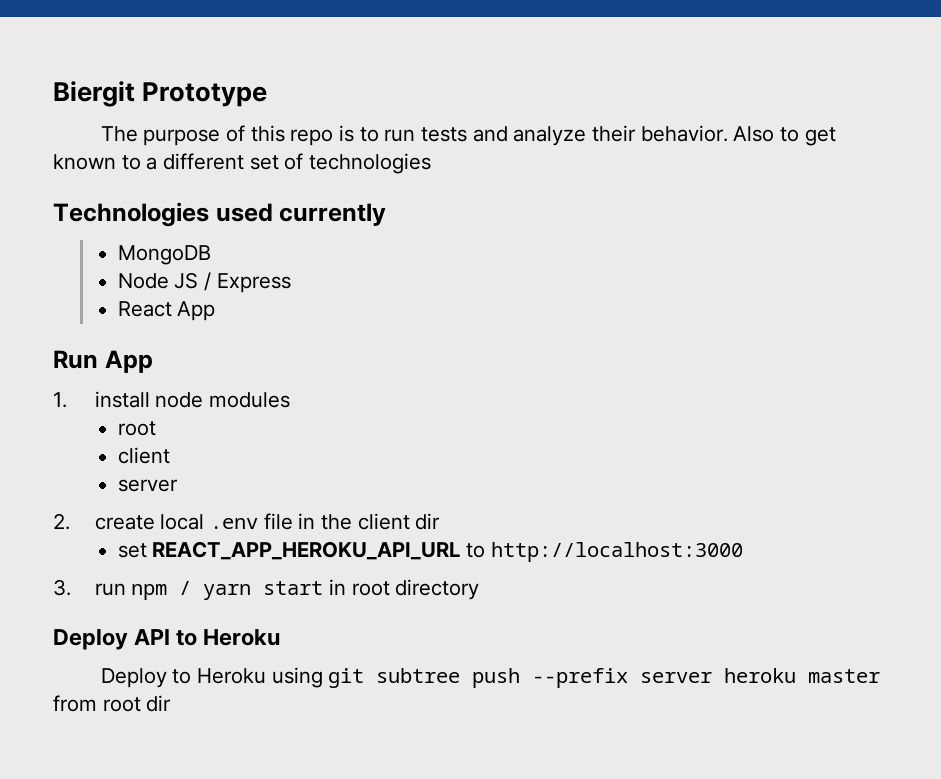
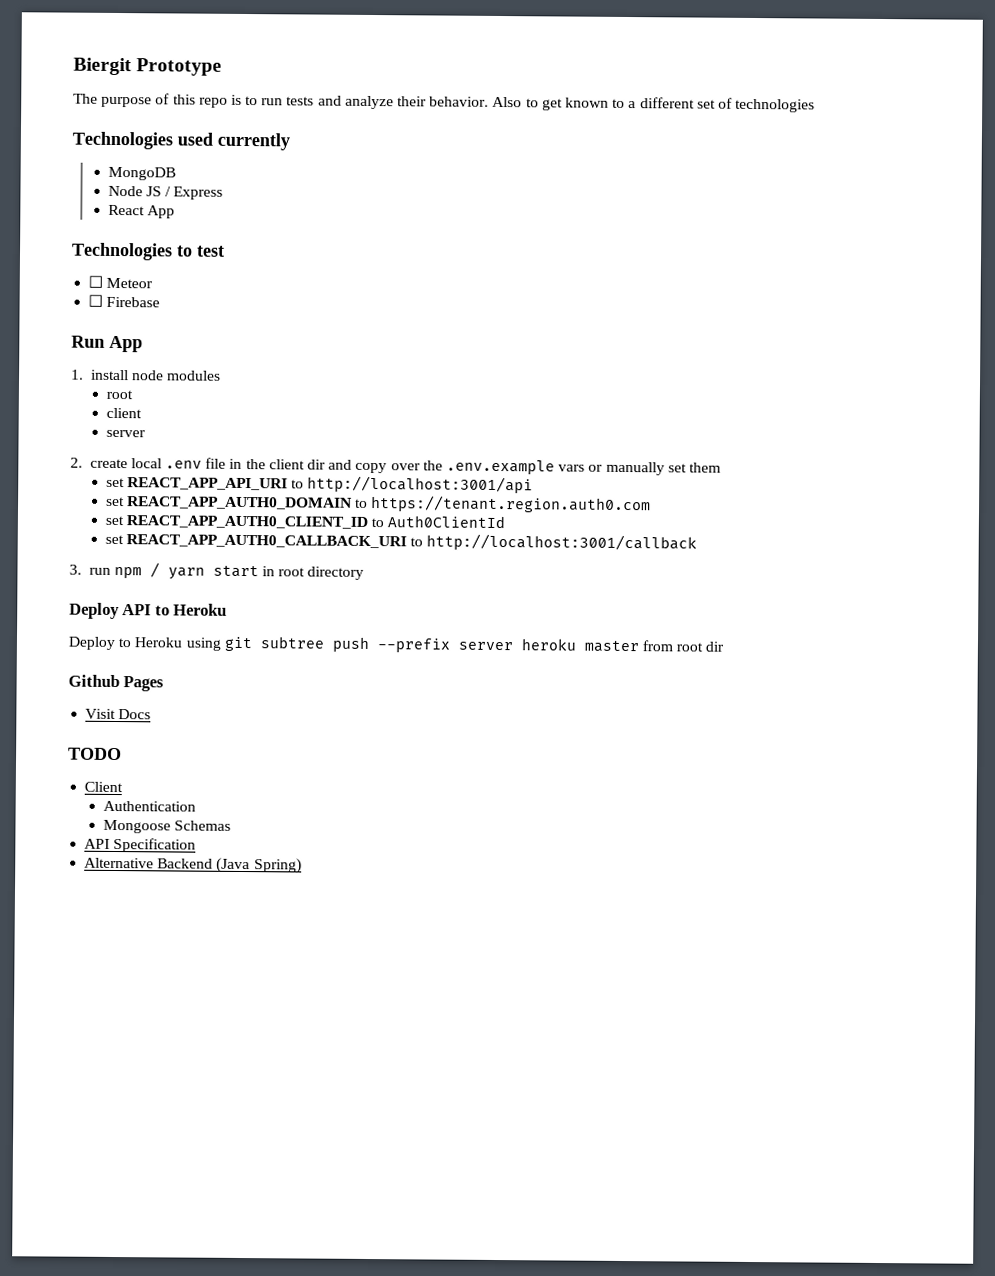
+ Technologies to test
+ ☐ Meteor
+ ☐ Firebase
- 2. create local .env file in the client dir
- set REACT_APP_HEROKU_API_URL to http://localhost:3000
+ 2. create local .env file in the client dir and copy over the .env.example vars or manually set them
+ set REACT_APP_API_URI to http://localhost:3001/api
+ set REACT_APP_AUTH0_DOMAIN to https://tenant.region.auth0.com
+ set REACT_APP_AUTH0_CLIENT_ID to Auth0ClientId
+ set REACT_APP_AUTH0_CALLBACK_URI to http://localhost:3001/callback
+ Github Pages
+ Visit Docs
+ TODO
+ Client
+ Authentication
+ Mongoose Schemas
+ API Specification
+ Alternative Backend (Java Spring)

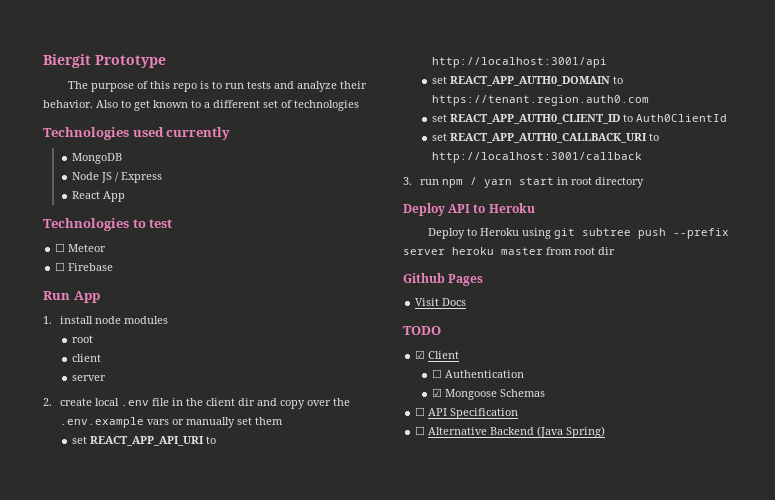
- Client
+ ☑ Client
- Authentication
+ ☐ Authentication
- Mongoose Schemas
+ ☑ Mongoose Schemas
- API Specification
+ ☐ API Specification
- Alternative Backend (Java Spring)
+ ☐ Alternative Backend (Java Spring)

